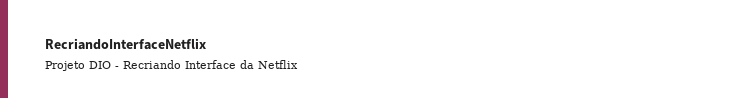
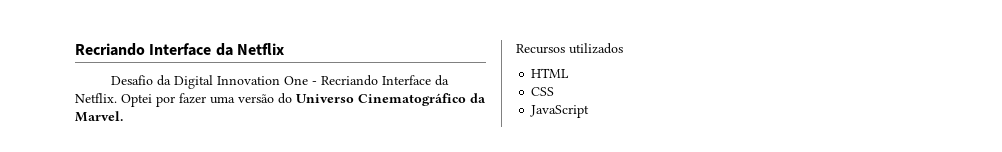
- RecriandoInterfaceNetflix
- Projeto DIO - Recriando Interface da Netflix
+ Recriando Interface da Netflix
+ Desafio da Digital Innovation One - Recriando Interface da Netflix. Optei por fazer uma versão do Universo Cinematográfico da Marvel.
+ Recursos utilizados
+ HTML
+ CSS
+ JavaScript

